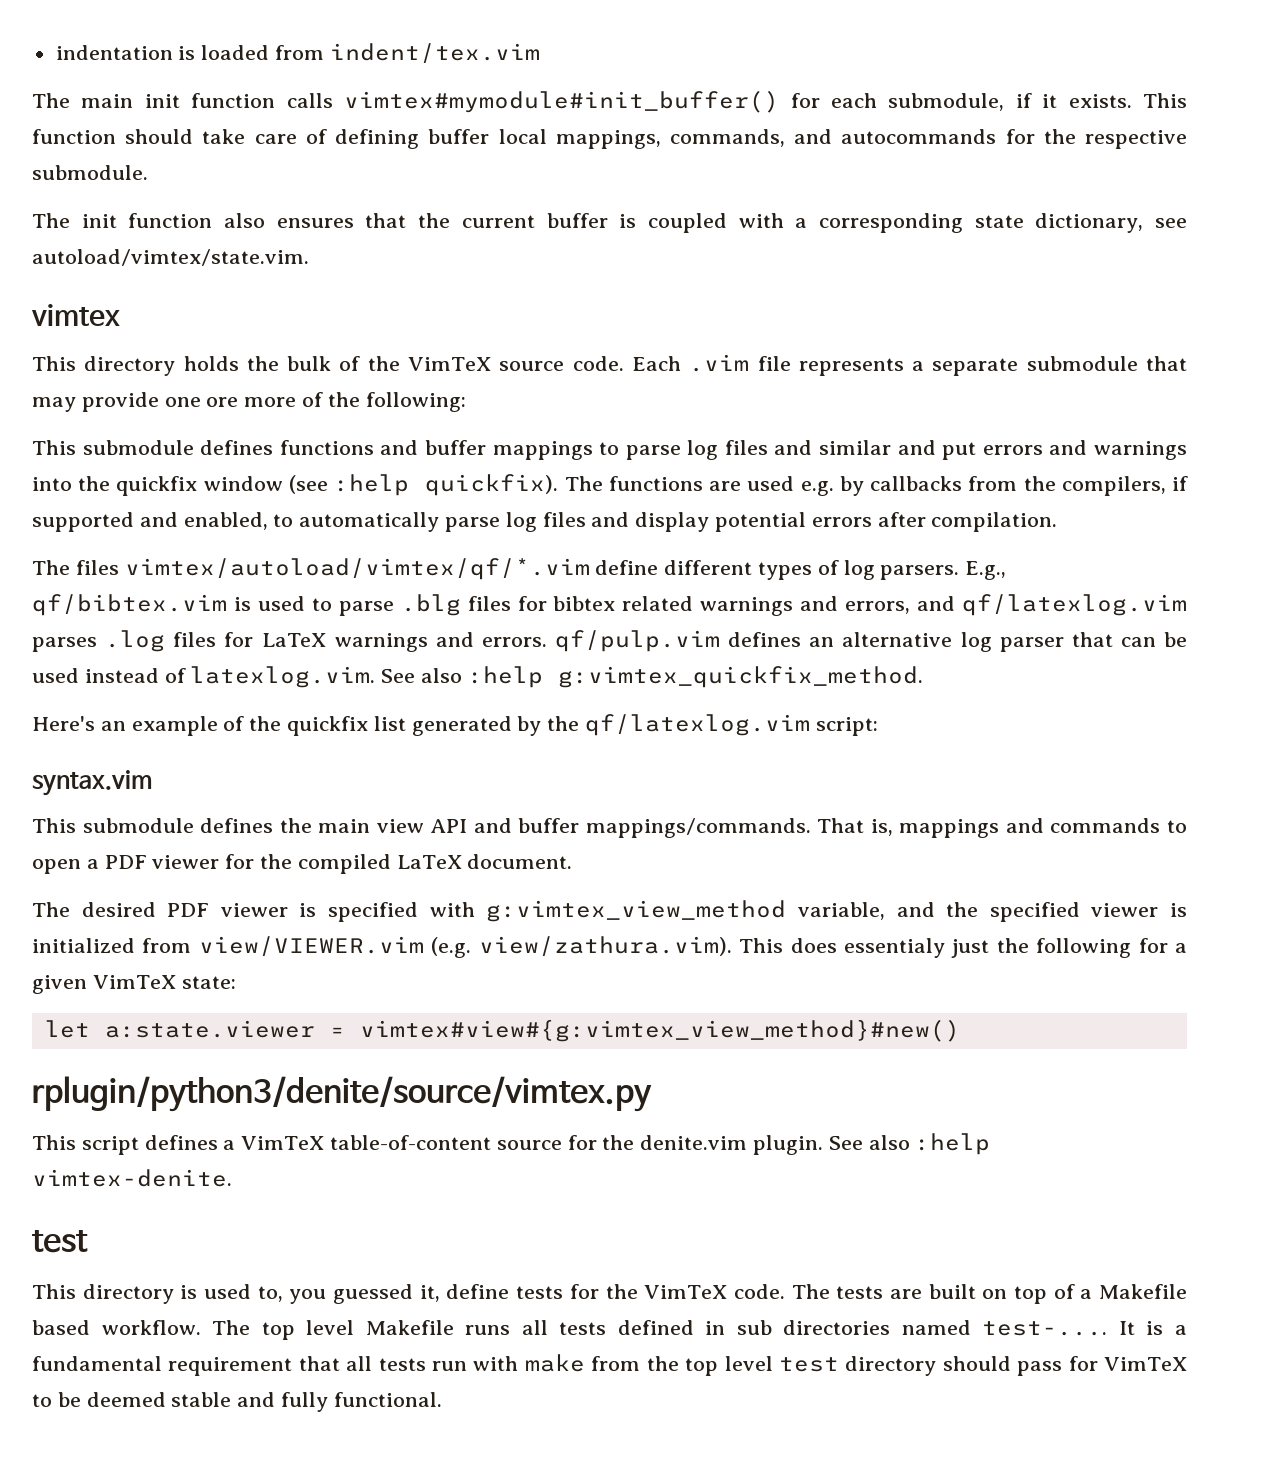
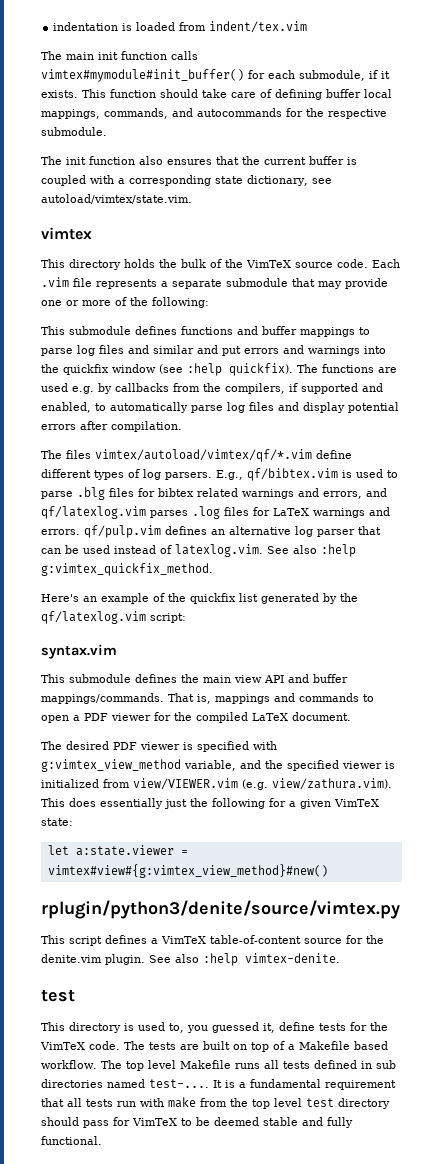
- Each .vim file represents a separate submodule that may provide one ore more of the following:
+ Each .vim file represents a separate submodule that may provide one or more of the following:
- The desired PDF viewer is specified with g:vimtex_view_method variable, and the specified viewer is initialized from view/VIEWER.vim (e.g. view/zathura.vim). This does essentialy just the following for a given VimTeX state:
+ The desired PDF viewer is specified with g:vimtex_view_method variable, and the specified viewer is initialized from view/VIEWER.vim (e.g. view/zathura.vim). This does essentially just the following for a given VimTeX state:

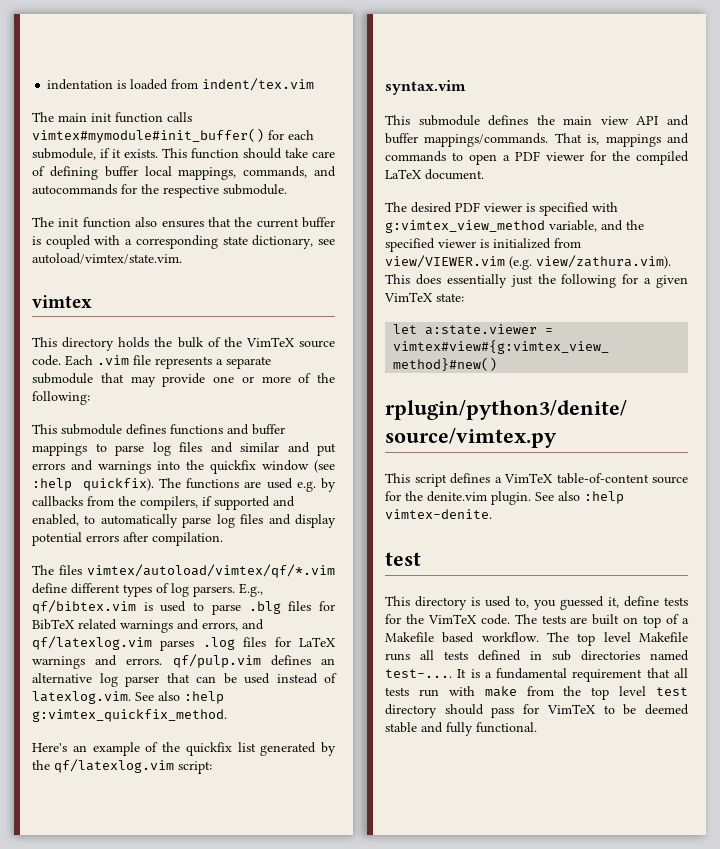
- E.g., qf/bibtex.vim is used to parse .blg files for bibtex related warnings and errors, and qf/latexlog.vim parses .log files for LaTeX warnings and errors. qf/pulp.vim defines an alternative log parser that can be used instead of latexlog.vim. See also :help g:vimtex_quickfix_method.
+ E.g., qf/bibtex.vim is used to parse .blg files for BibTeX related warnings and errors, and qf/latexlog.vim parses .log files for LaTeX warnings and errors. qf/pulp.vim defines an alternative log parser that can be used instead of latexlog.vim. See also :help g:vimtex_quickfix_method.

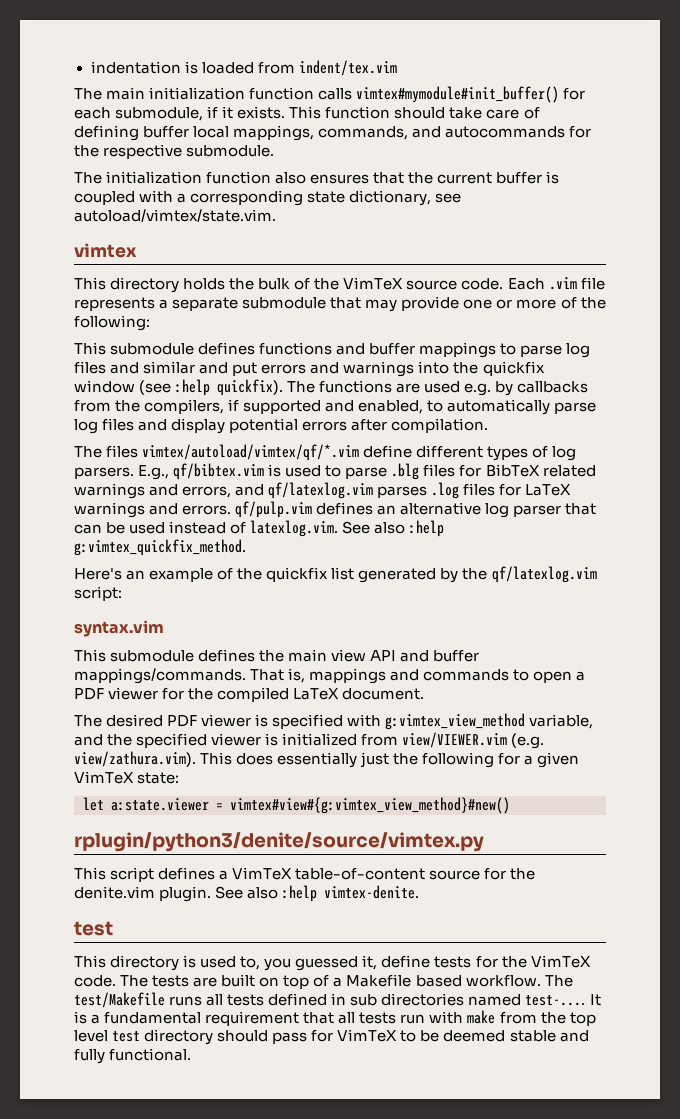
- The main init function calls vimtex#mymodule#init_buffer() for each submodule, if it exists.
+ The main initialization function calls vimtex#mymodule#init_buffer() for each submodule, if it exists.
- The init function also ensures that the current buffer is coupled with a corresponding state dictionary, see autoload/vimtex/state.vim.
+ The initialization function also ensures that the current buffer is coupled with a corresponding state dictionary, see autoload/vimtex/state.vim.
- The top level Makefile runs all tests defined in sub directories named test-....
+ The test/Makefile runs all tests defined in sub directories named test-....

